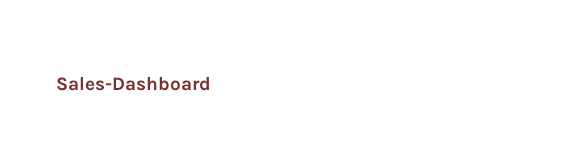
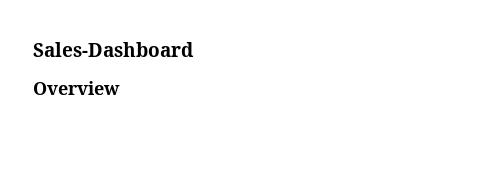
+ Overview

